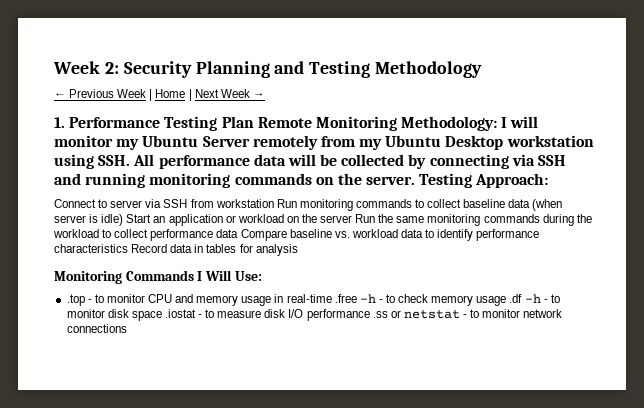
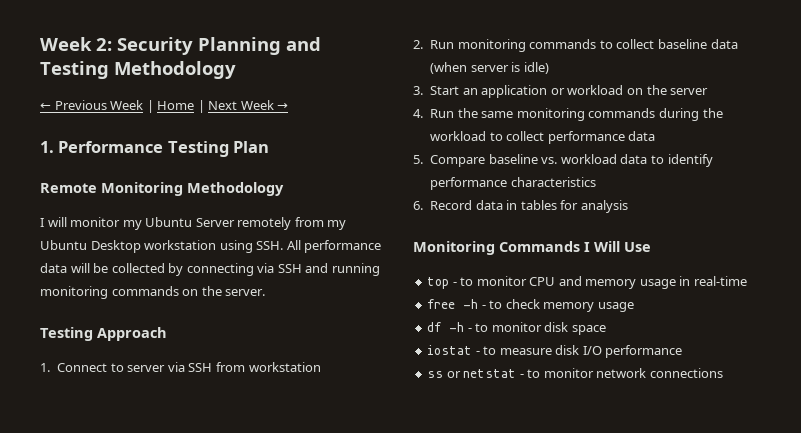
- 1. Performance Testing Plan Remote Monitoring Methodology: I will monitor my Ubuntu Server remotely from my Ubuntu Desktop workstation using SSH. All performance data will be collected by connecting via SSH and running monitoring commands on the server. Testing Approach:
- Connect to server via SSH from workstation Run monitoring commands to collect baseline data (when server is idle) Start an application or workload on the server Run the same monitoring commands during the workload to collect performance data Compare baseline vs. workload data to identify performance characteristics Record data in tables for analysis
+ 1. Performance Testing Plan
+ Remote Monitoring Methodology
+ I will monitor my Ubuntu Server remotely from my Ubuntu Desktop workstation using SSH. All performance data will be collected by connecting via SSH and running monitoring commands on the server.
+ Testing Approach
+ 1. Connect to server via SSH from workstation
+ 2. Run monitoring commands to collect baseline data (when server is idle)
+ 3. Start an application or workload on the server
+ 4. Run the same monitoring commands during the workload to collect performance data
+ 5. Compare baseline vs. workload data to identify performance characteristics
+ 6. Record data in tables for analysis
- Monitoring Commands I Will Use:
- .top - to monitor CPU and memory usage in real-time .free -h - to check memory usage .df -h - to monitor disk space .iostat - to measure disk I/O performance .ss or netstat - to monitor network connections
+ Monitoring Commands I Will Use
+ top - to monitor CPU and memory usage in real-time
+ free -h - to check memory usage
+ df -h - to monitor disk space
+ iostat - to measure disk I/O performance
+ ss or netstat - to monitor network connections

